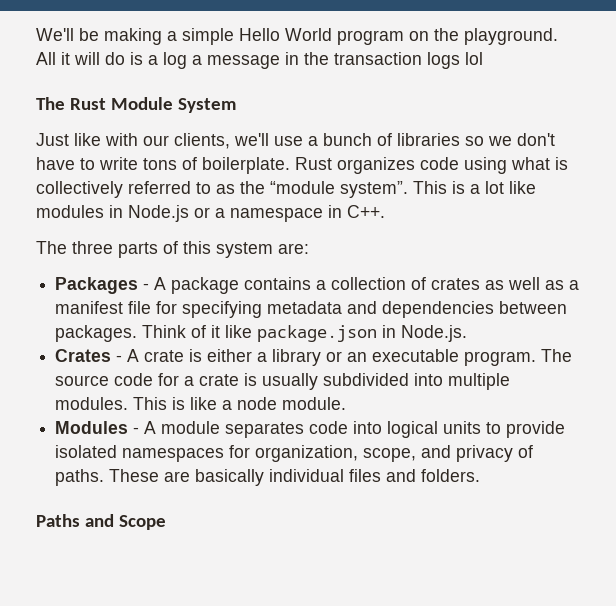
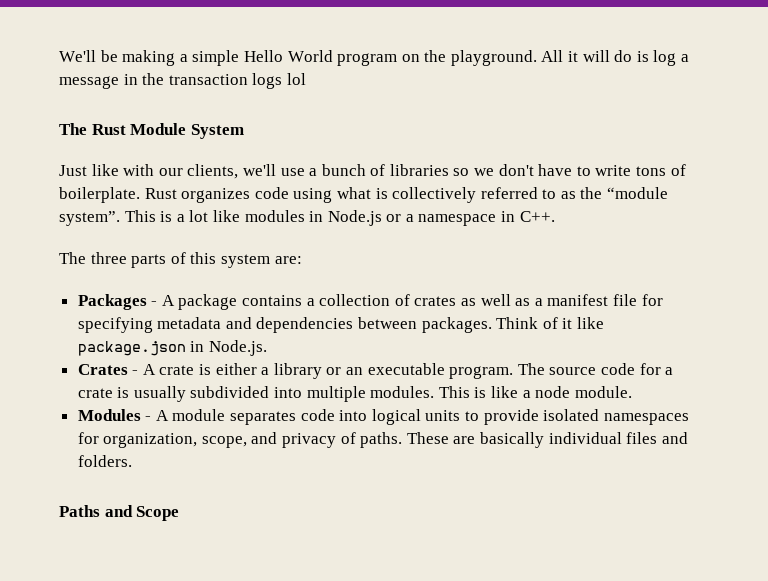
- All it will do is a log a message in the transaction logs lol
+ All it will do is log a message in the transaction logs lol

